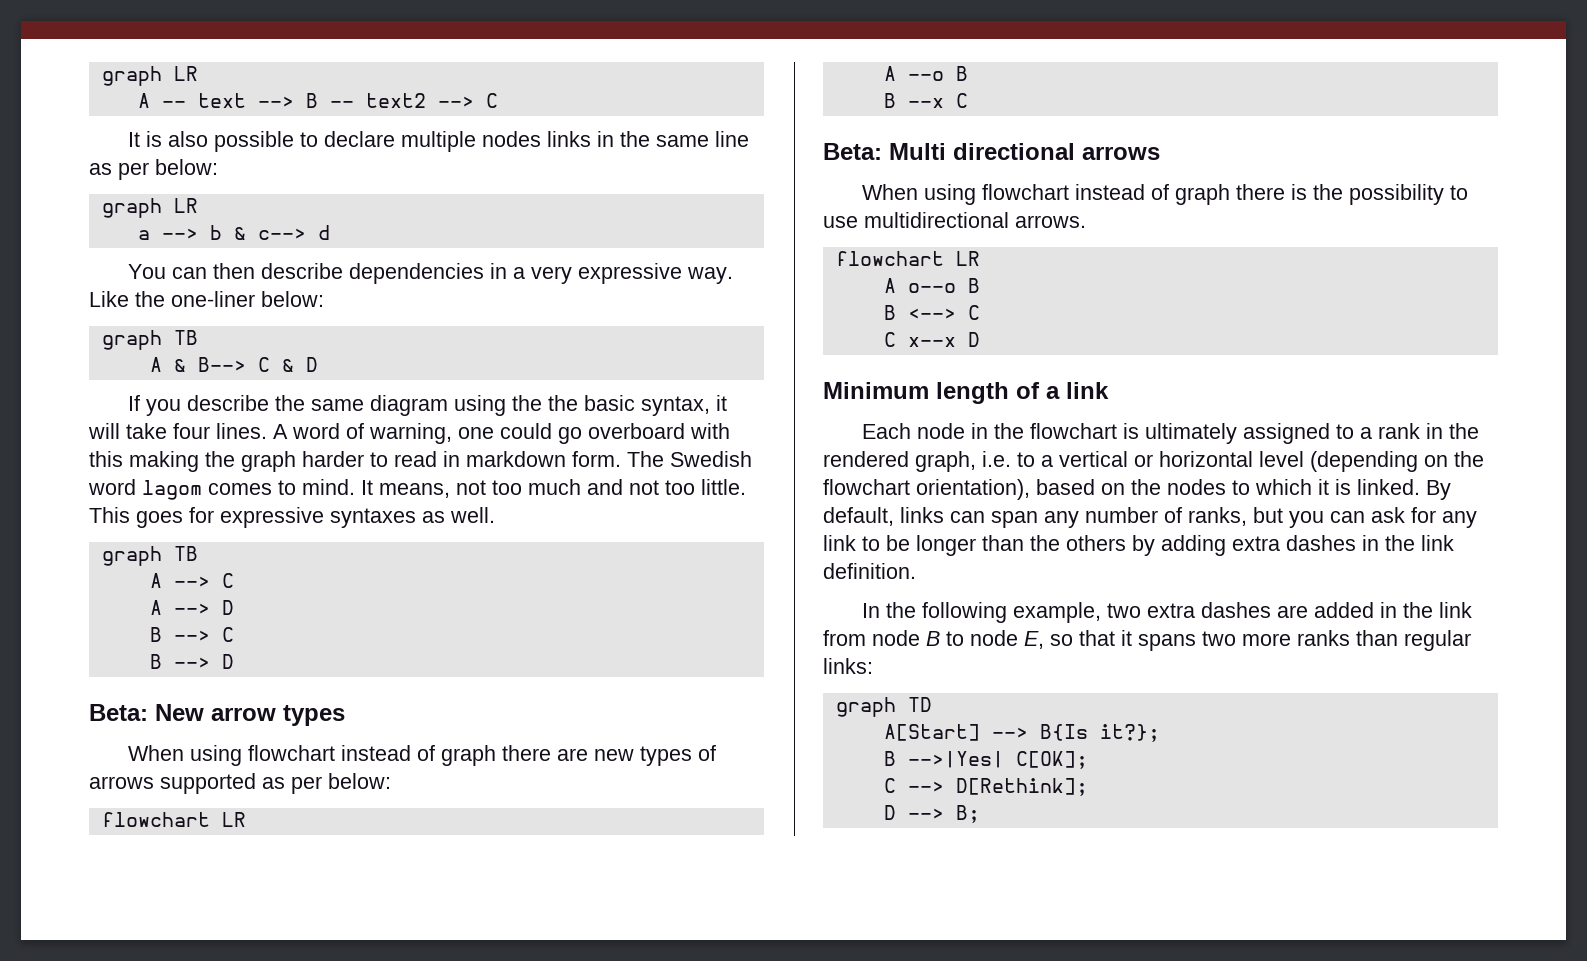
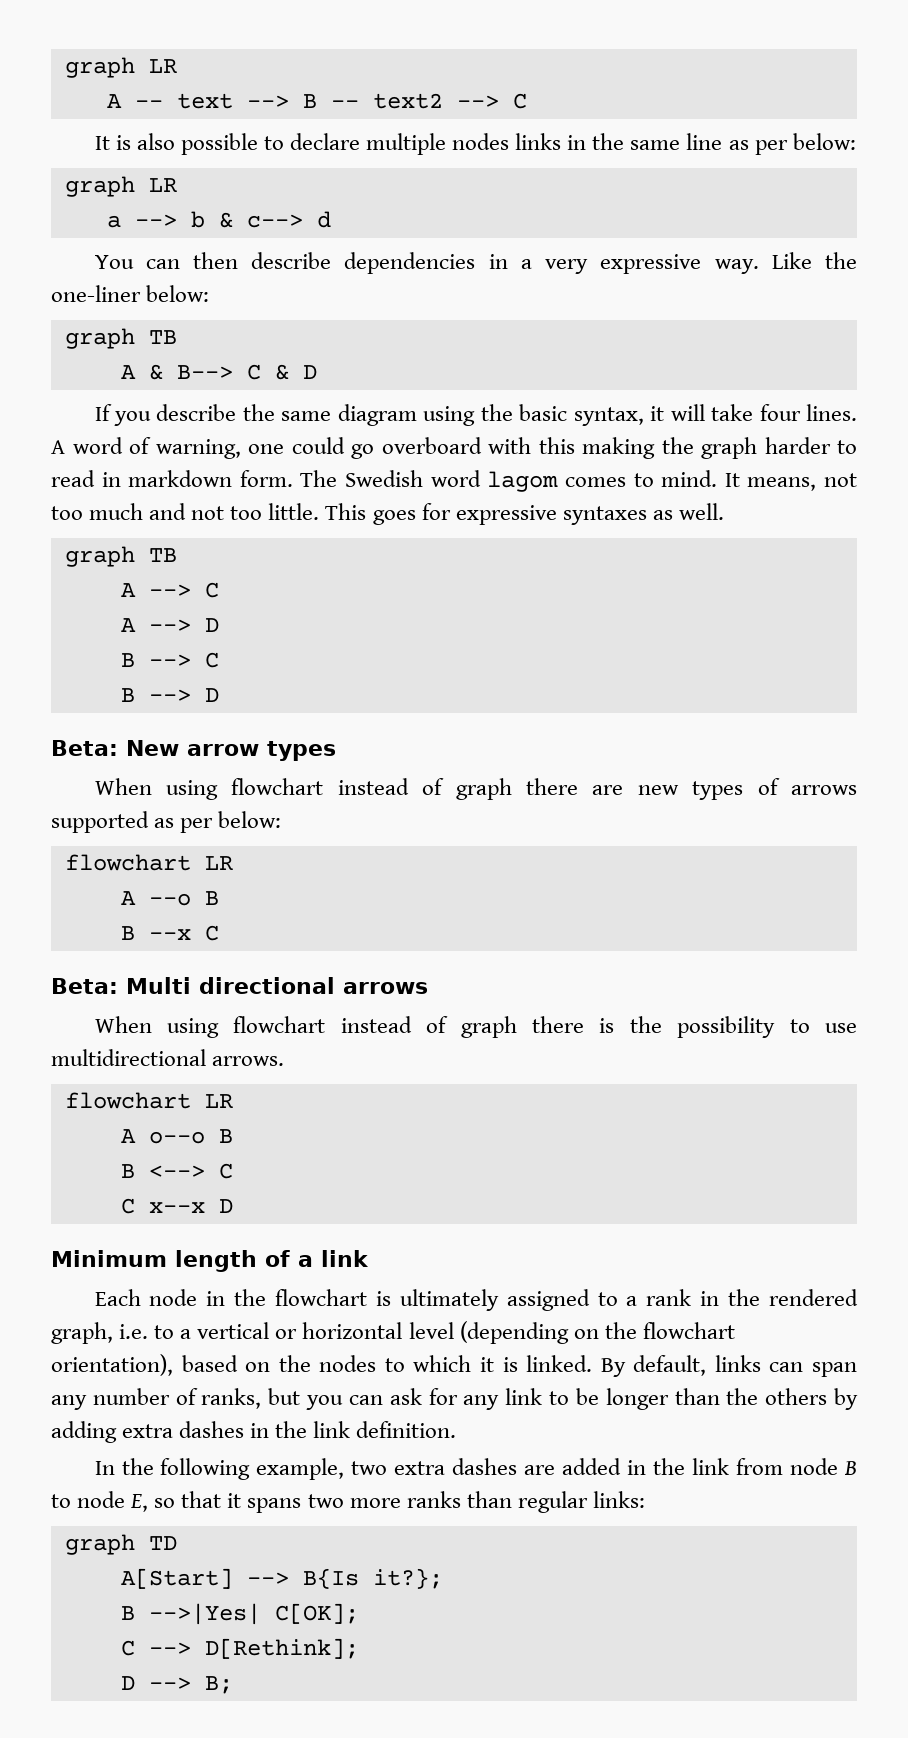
- If you describe the same diagram using the the basic syntax, it will take four lines.
+ If you describe the same diagram using the basic syntax, it will take four lines.

